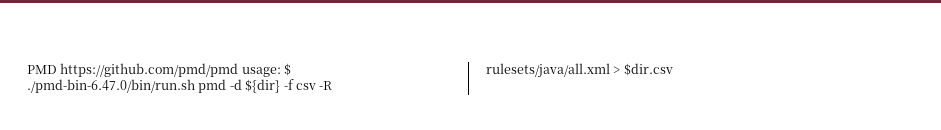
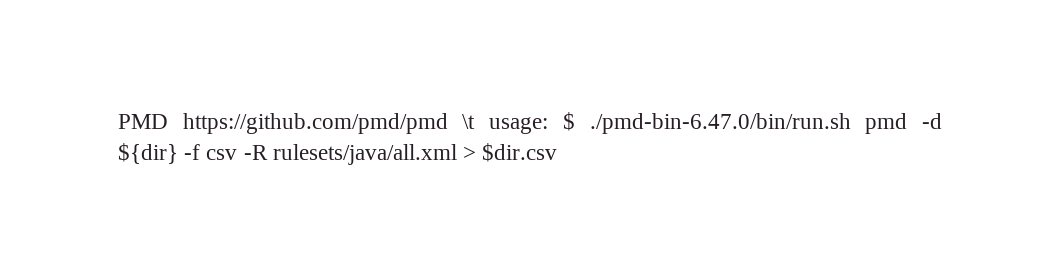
- PMD https://github.com/pmd/pmd usage: $ ./pmd-bin-6.47.0/bin/run.sh pmd -d ${dir} -f csv -R rulesets/java/all.xml > $dir.csv
+ PMD https://github.com/pmd/pmd \t usage: $ ./pmd-bin-6.47.0/bin/run.sh pmd -d ${dir} -f csv -R rulesets/java/all.xml > $dir.csv

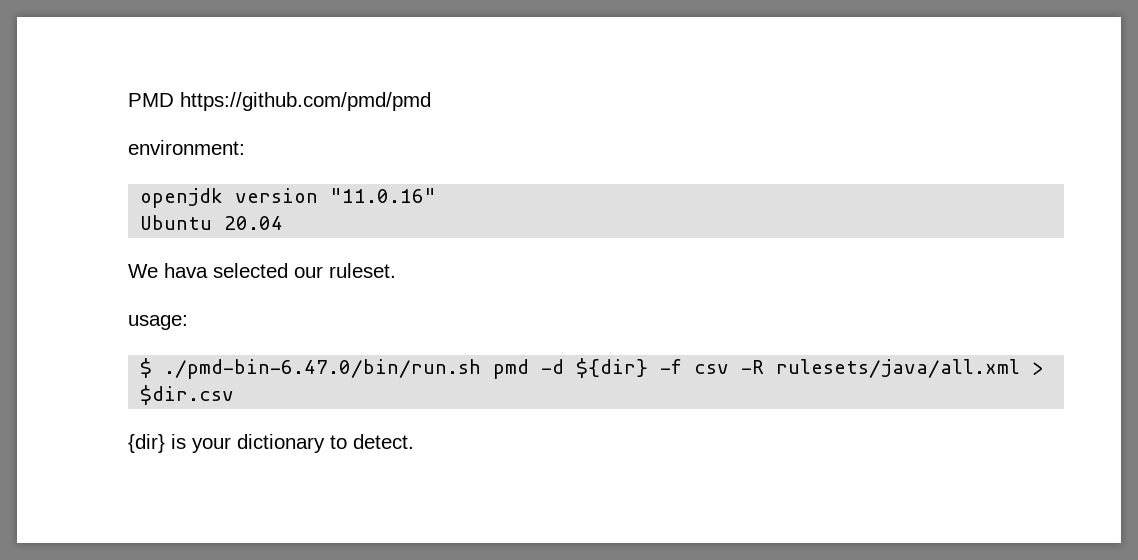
- PMD https://github.com/pmd/pmd \t usage: $ ./pmd-bin-6.47.0/bin/run.sh pmd -d ${dir} -f csv -R rulesets/java/all.xml > $dir.csv
+ PMD https://github.com/pmd/pmd
+ environment:
+ openjdk version "11.0.16"
+ Ubuntu 20.04
+ We hava selected our ruleset.
+ usage:
+ $ ./pmd-bin-6.47.0/bin/run.sh pmd -d ${dir} -f csv -R rulesets/java/all.xml > $dir.csv
+ {dir} is your dictionary to detect.

